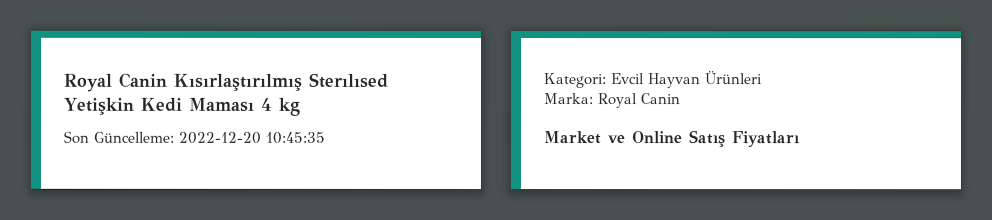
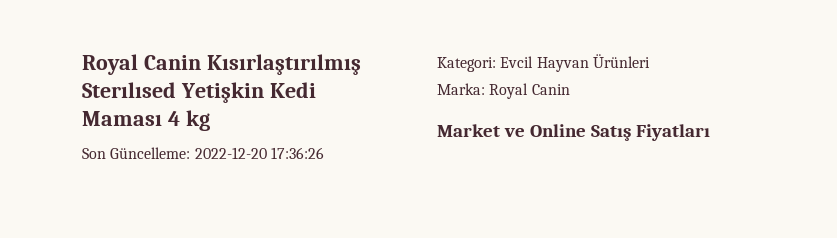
- Son Güncelleme: 2022-12-20 10:45:35
+ Son Güncelleme: 2022-12-20 17:36:26

